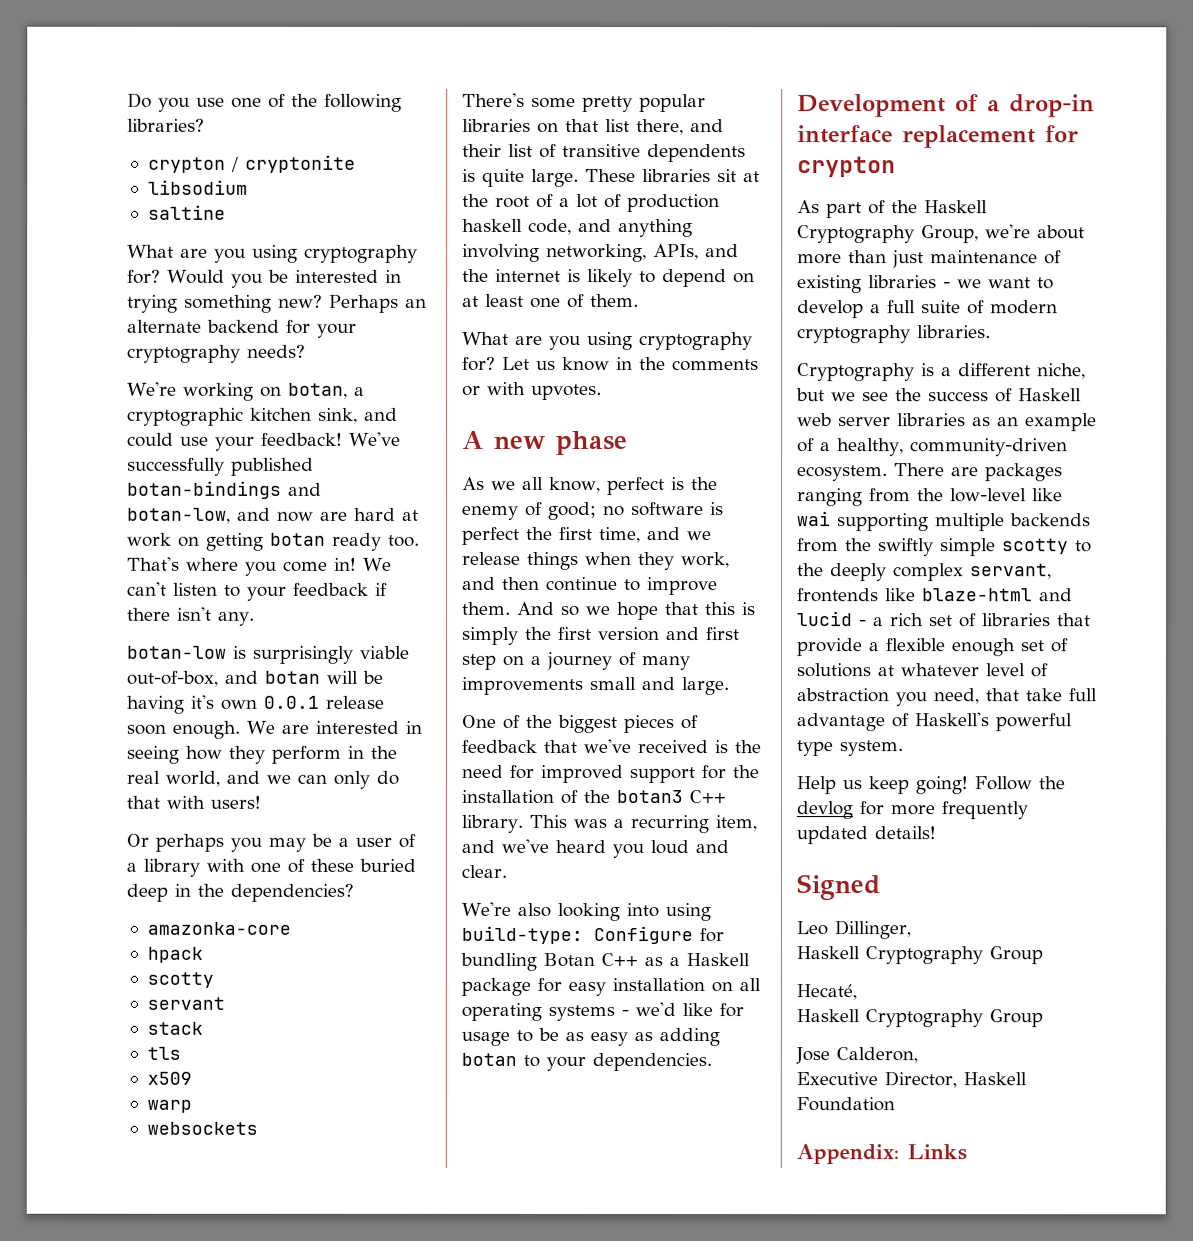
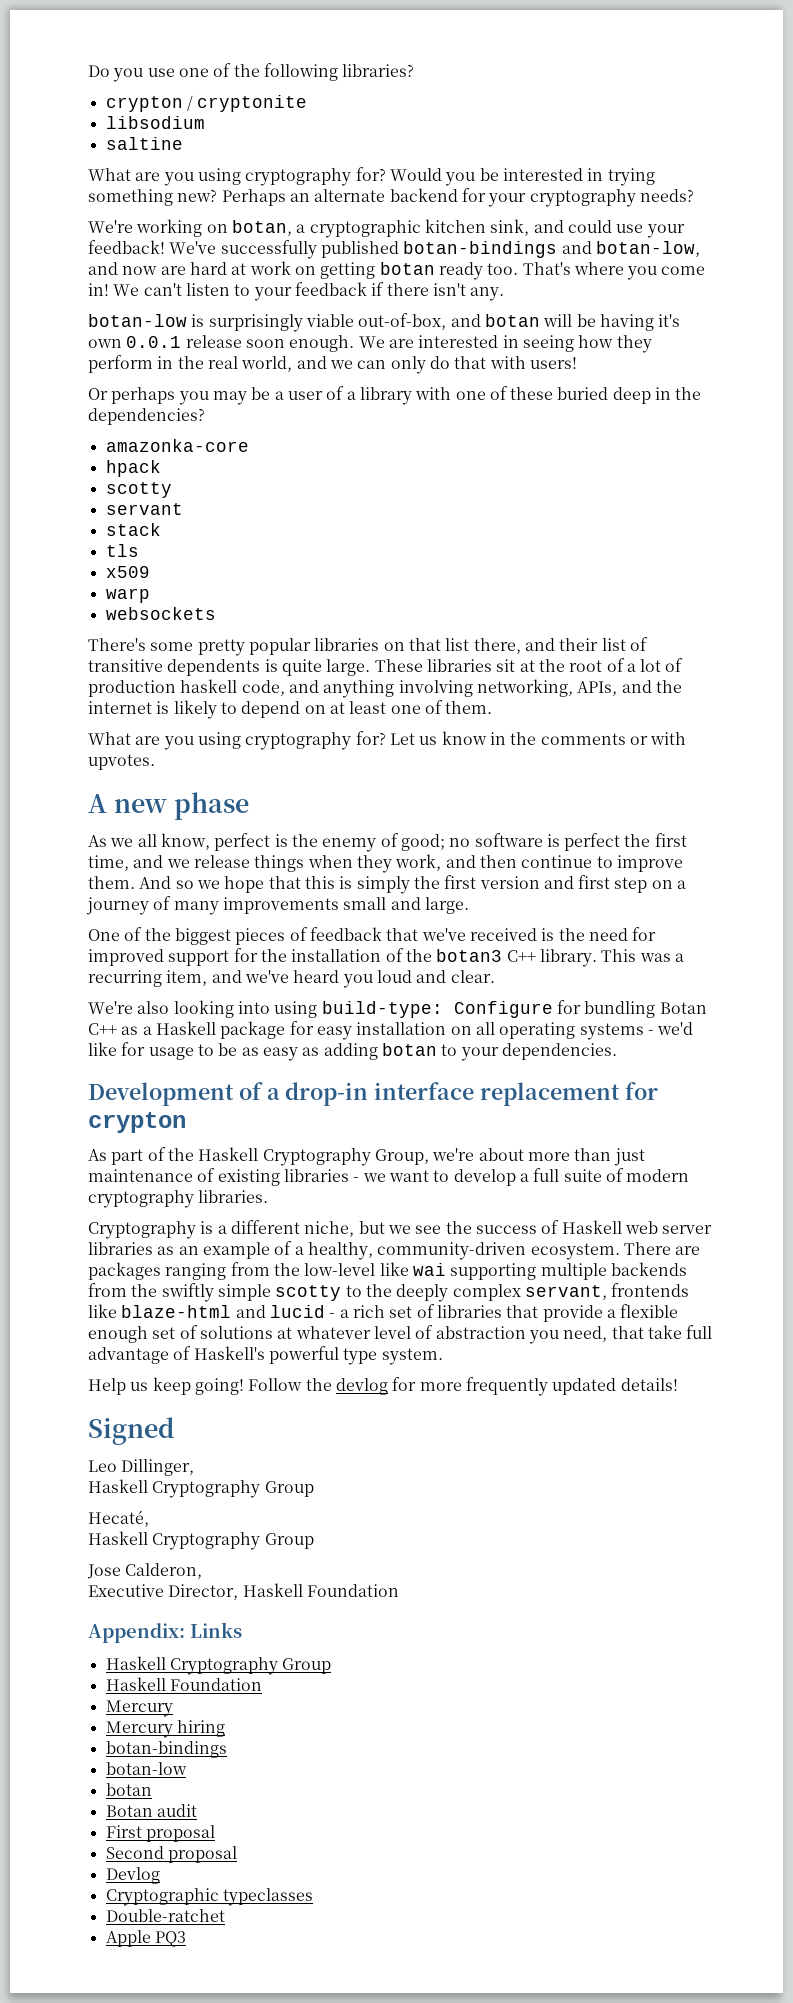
  Appendix: Links
+ Haskell Cryptography Group
+ Haskell Foundation
+ Mercury
+ Mercury hiring
+ botan-bindings
+ botan-low
+ botan
+ Botan audit
+ First proposal
+ Second proposal
+ Devlog
+ Cryptographic typeclasses
+ Double-ratchet
+ Apple PQ3

